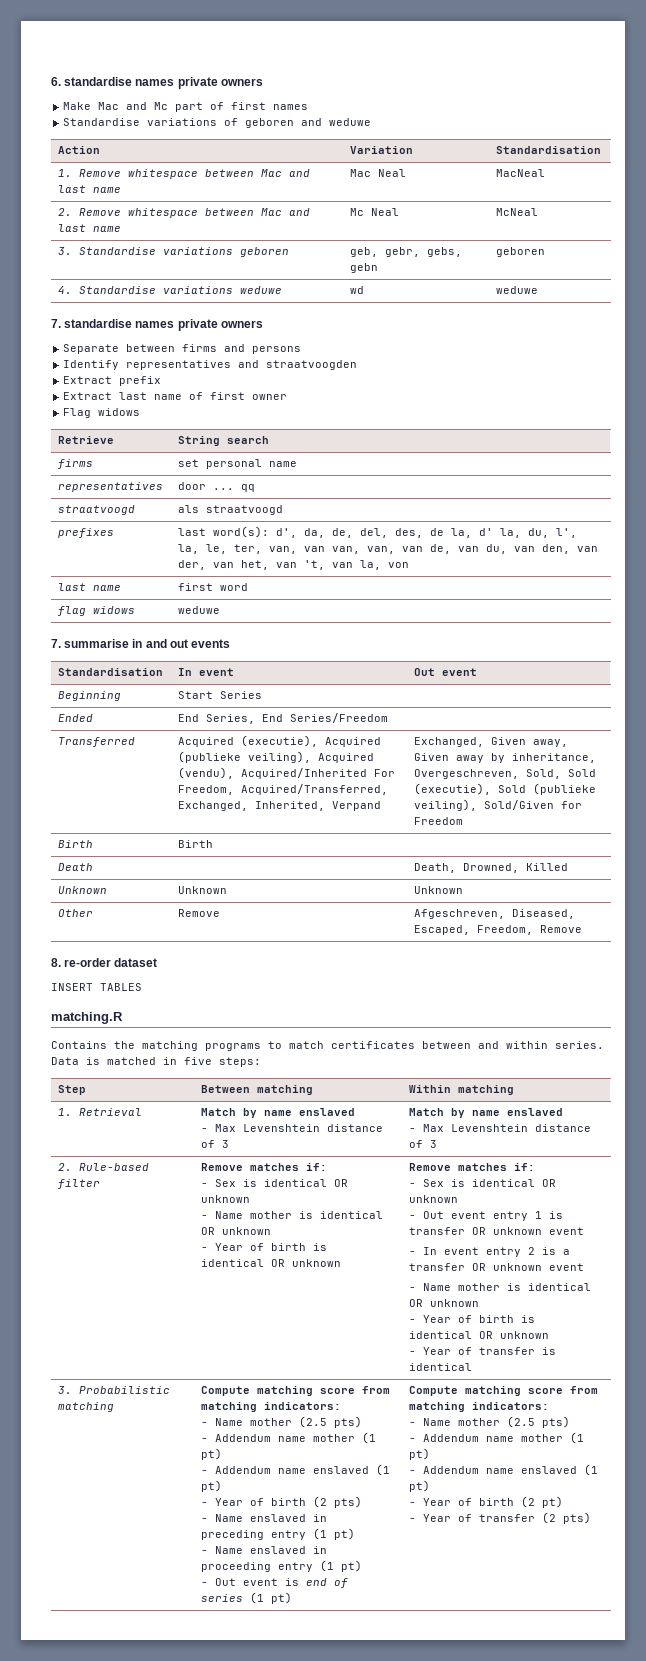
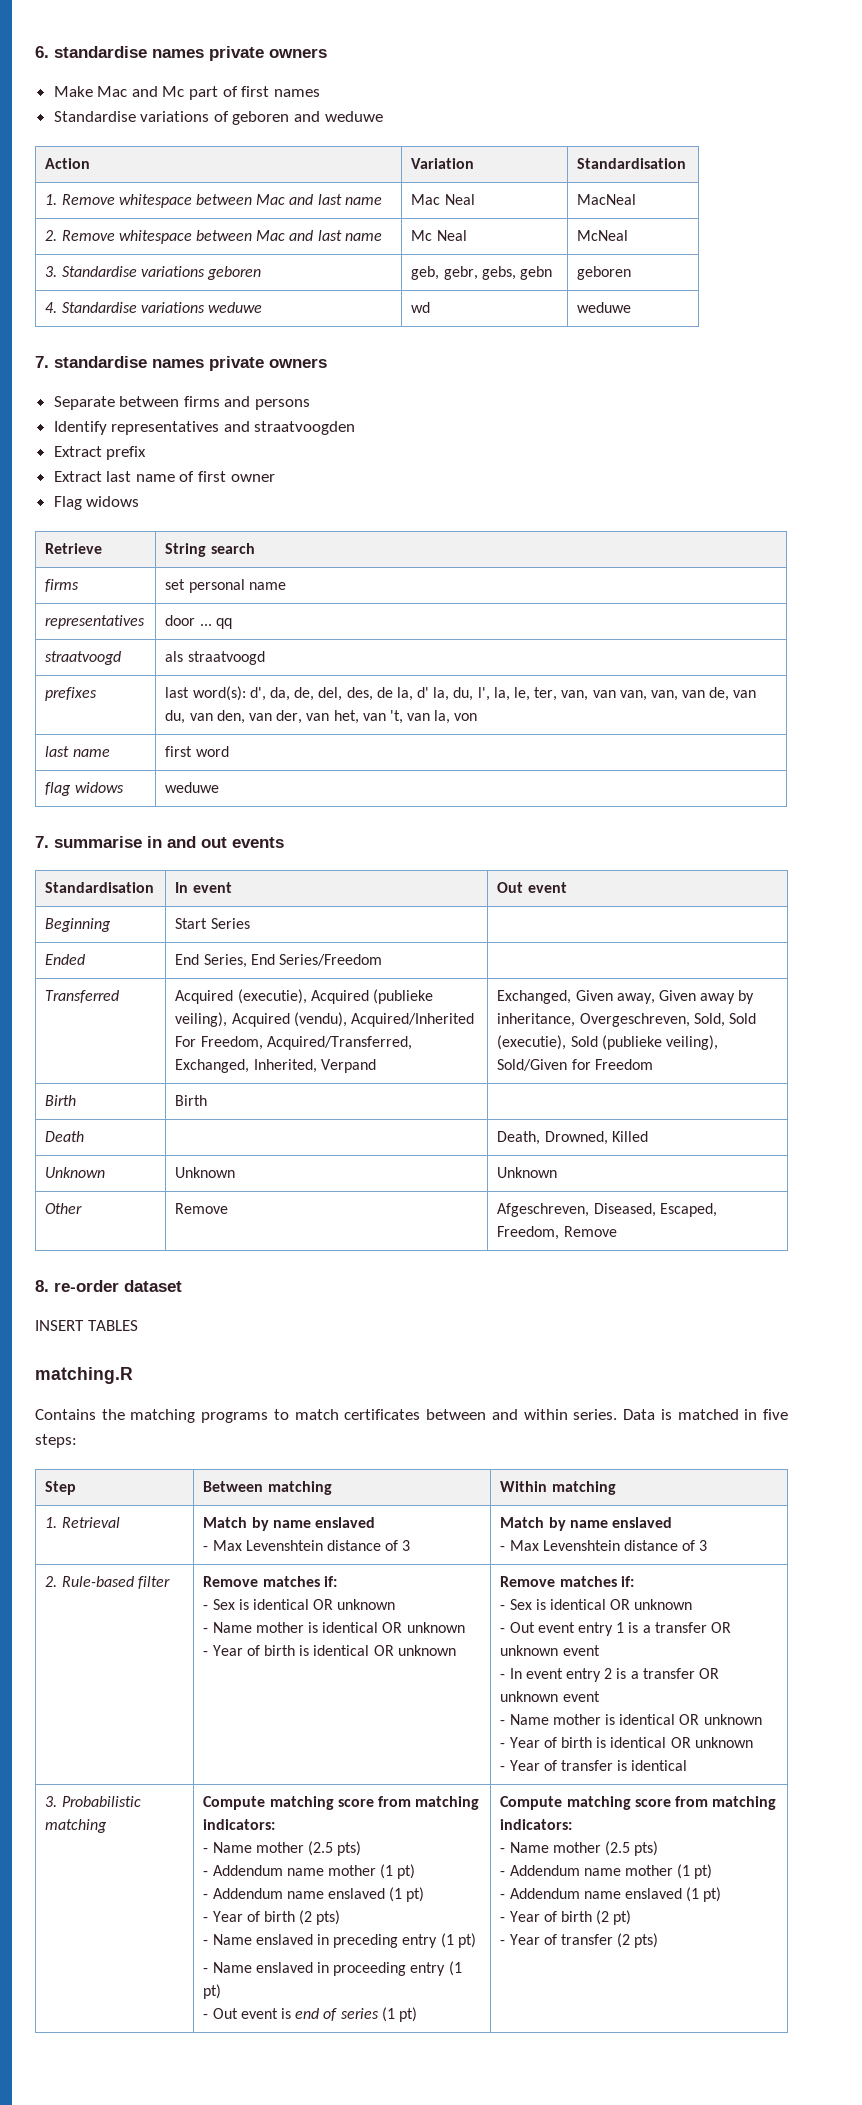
- - Out event entry 1 is transfer OR unknown event
+ - Out event entry 1 is a transfer OR unknown event

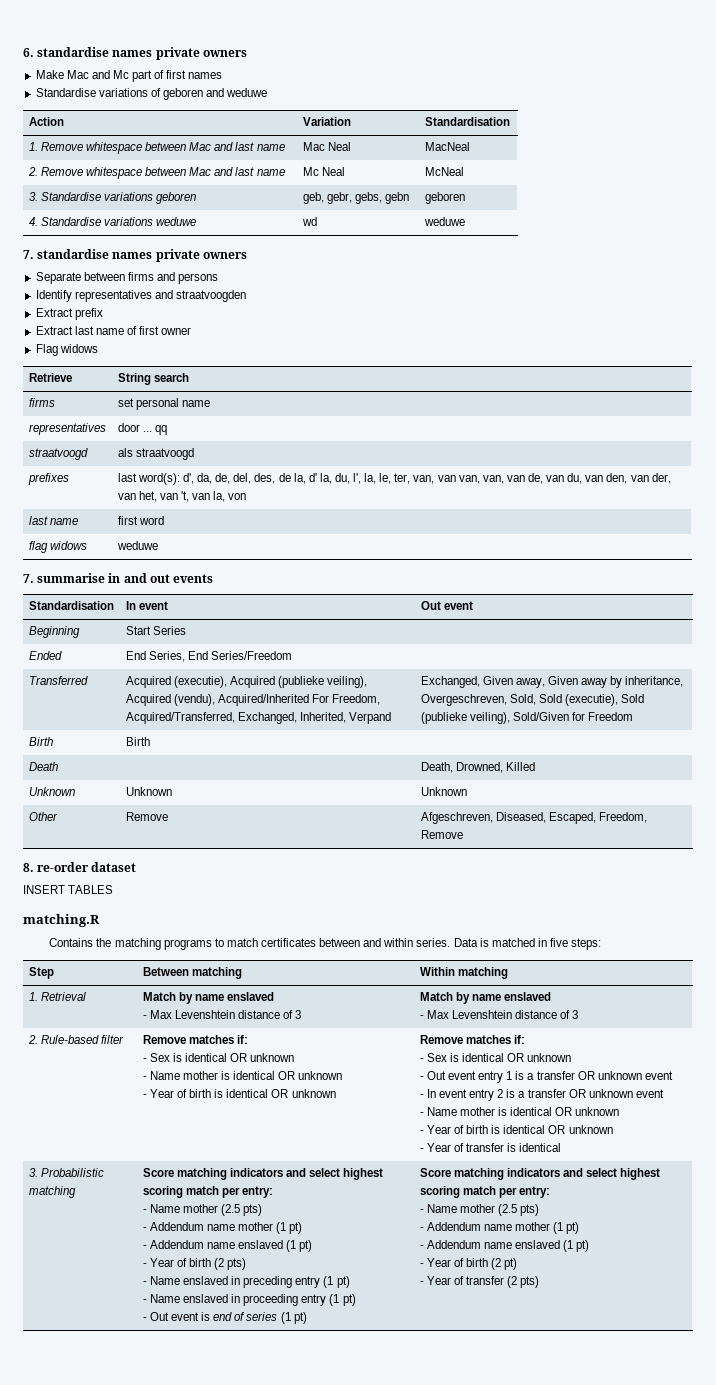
- 3. Probabilistic matching | Compute matching score from matching indicators:
+ 3. Probabilistic matching | Score matching indicators and select highest scoring match per entry:
- - Out event is end of series (1 pt) | Compute matching score from matching indicators:
+ - Out event is end of series (1 pt) | Score matching indicators and select highest scoring match per entry:

